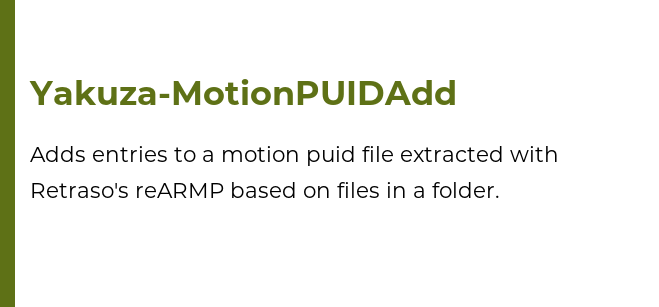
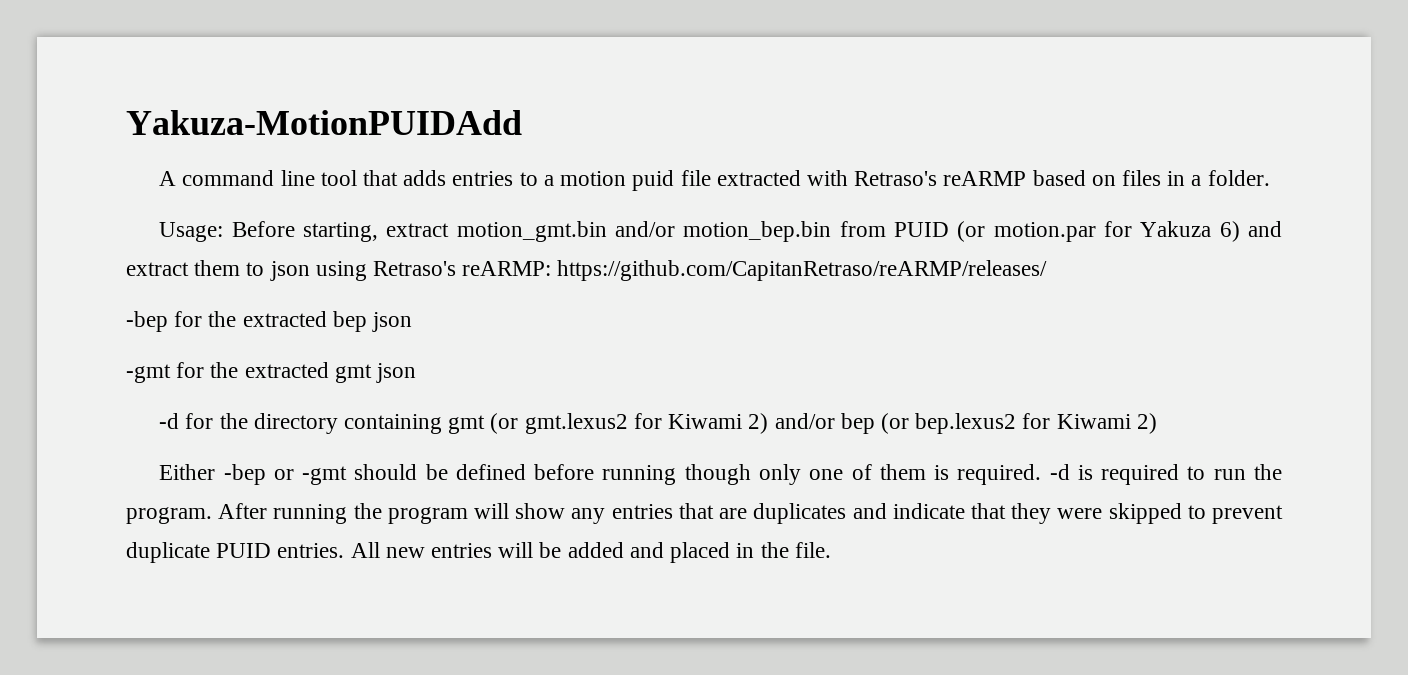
- Adds entries to a motion puid file extracted with Retraso's reARMP based on files in a folder.
+ A command line tool that adds entries to a motion puid file extracted with Retraso's reARMP based on files in a folder.
+ Usage: Before starting, extract motion_gmt.bin and/or motion_bep.bin from PUID (or motion.par for Yakuza 6) and extract them to json using Retraso's reARMP: https://github.com/CapitanRetraso/reARMP/releases/
+ -bep for the extracted bep json
+ -gmt for the extracted gmt json
+ -d for the directory containing gmt (or gmt.lexus2 for Kiwami 2) and/or bep (or bep.lexus2 for Kiwami 2)
+ Either -bep or -gmt should be defined before running though only one of them is required. -d is required to run the program. After running the program will show any entries that are duplicates and indicate that they were skipped to prevent duplicate PUID entries. All new entries will be added and placed in the file.

